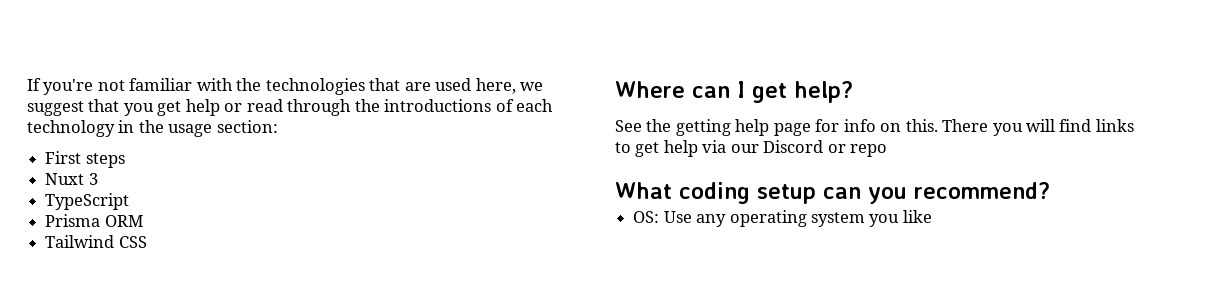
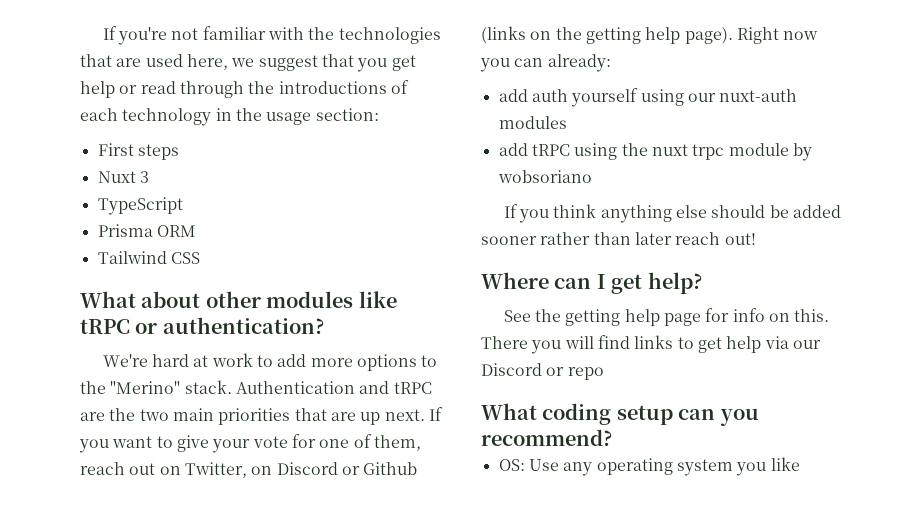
+ What about other modules like tRPC or authentication?
+ We're hard at work to add more options to the "Merino" stack. Authentication and tRPC are the two main priorities that are up next. If you want to give your vote for one of them, reach out on Twitter, on Discord or Github (links on the getting help page). Right now you can already:
+ add auth yourself using our nuxt-auth modules
+ add tRPC using the nuxt trpc module by wobsoriano
+ If you think anything else should be added sooner rather than later reach out!

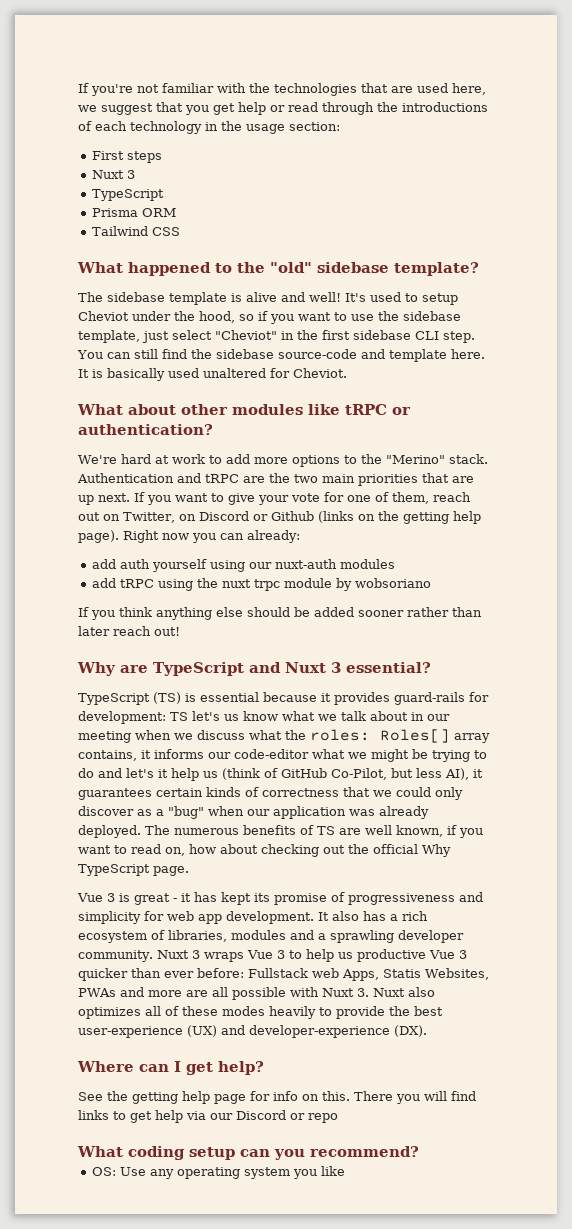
+ What happened to the "old" sidebase template?
+ The sidebase template is alive and well! It's used to setup Cheviot under the hood, so if you want to use the sidebase template, just select "Cheviot" in the first sidebase CLI step. You can still find the sidebase source-code and template here. It is basically used unaltered for Cheviot.
+ Why are TypeScript and Nuxt 3 essential?
+ TypeScript (TS) is essential because it provides guard-rails for development: TS let's us know what we talk about in our meeting when we discuss what the roles: Roles[] array contains, it informs our code-editor what we might be trying to do and let's it help us (think of GitHub Co-Pilot, but less AI), it guarantees certain kinds of correctness that we could only discover as a "bug" when our application was already deployed. The numerous benefits of TS are well known, if you want to read on, how about checking out the official Why TypeScript page.
+ Vue 3 is great - it has kept its promise of progressiveness and simplicity for web app development. It also has a rich ecosystem of libraries, modules and a sprawling developer community. Nuxt 3 wraps Vue 3 to help us productive Vue 3 quicker than ever before: Fullstack web Apps, Statis Websites, PWAs and more are all possible with Nuxt 3. Nuxt also optimizes all of these modes heavily to provide the best user-experience (UX) and developer-experience (DX).

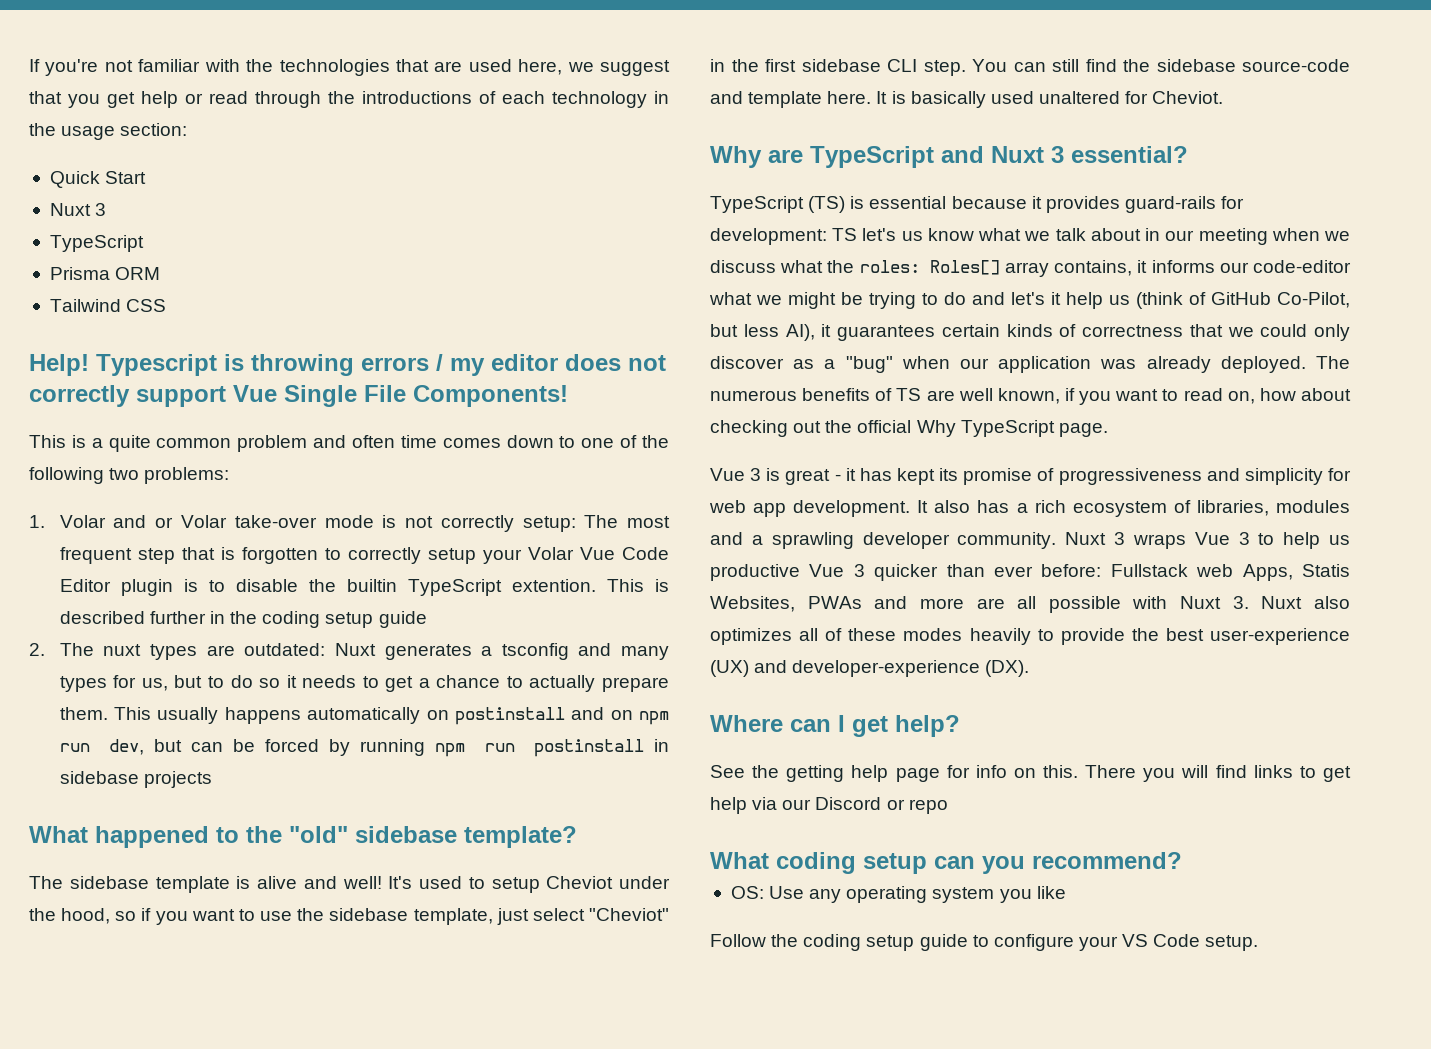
- First steps
+ Quick Start
+ Help! Typescript is throwing errors / my editor does not correctly support Vue Single File Components!
+ This is a quite common problem and often time comes down to one of the following two problems:
+ 1. Volar and or Volar take-over mode is not correctly setup: The most frequent step that is forgotten to correctly setup your Volar Vue Code Editor plugin is to disable the builtin TypeScript extention. This is described further in the coding setup guide
+ 2. The nuxt types are outdated: Nuxt generates a tsconfig and many types for us, but to do so it needs to get a chance to actually prepare them. This usually happens automatically on postinstall and on npm run dev, but can be forced by running npm run postinstall in sidebase projects
- What about other modules like tRPC or authentication?
- We're hard at work to add more options to the "Merino" stack. Authentication and tRPC are the two main priorities that are up next. If you want to give your vote for one of them, reach out on Twitter, on Discord or Github (links on the getting help page). Right now you can already:
- add auth yourself using our nuxt-auth modules
- add tRPC using the nuxt trpc module by wobsoriano
- If you think anything else should be added sooner rather than later reach out!
+ Follow the coding setup guide to configure your VS Code setup.

